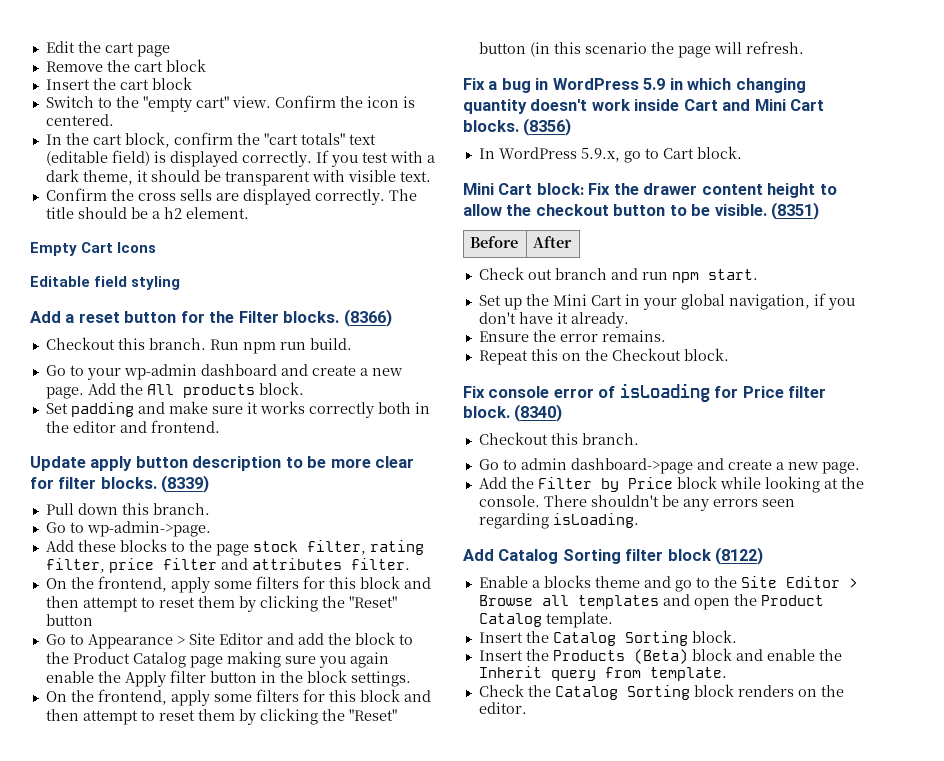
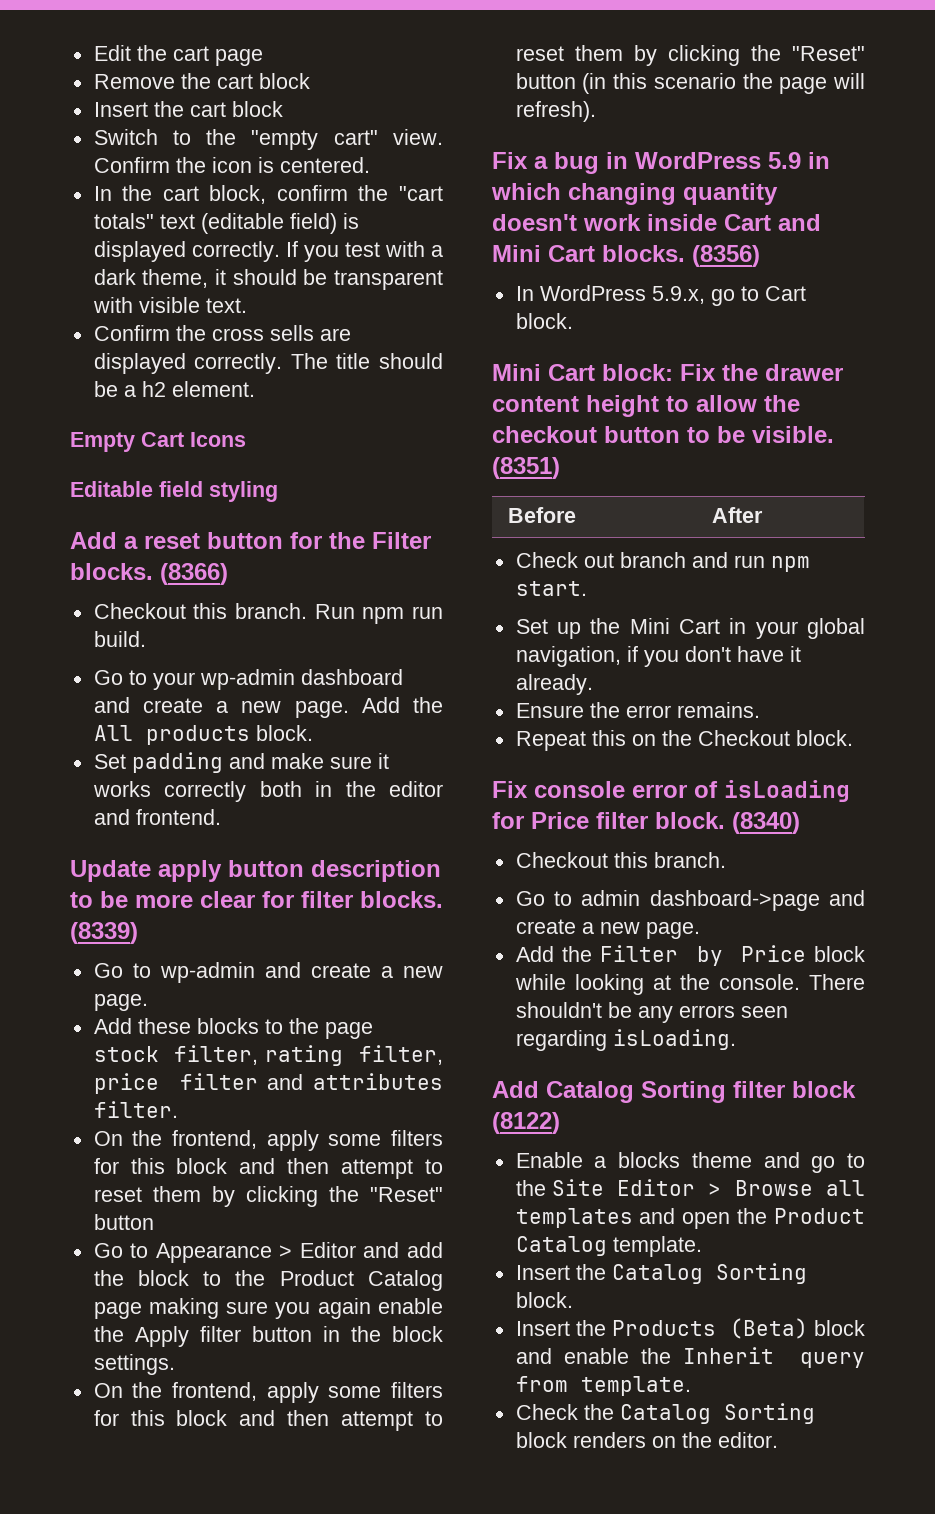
- Pull down this branch.
- Go to wp-admin->page.
+ Go to wp-admin and create a new page.
- Go to Appearance > Site Editor and add the block to the Product Catalog page making sure you again enable the Apply filter button in the block settings.
+ Go to Appearance > Editor and add the block to the Product Catalog page making sure you again enable the Apply filter button in the block settings.
- On the frontend, apply some filters for this block and then attempt to reset them by clicking the "Reset" button (in this scenario the page will refresh.
+ On the frontend, apply some filters for this block and then attempt to reset them by clicking the "Reset" button (in this scenario the page will refresh).

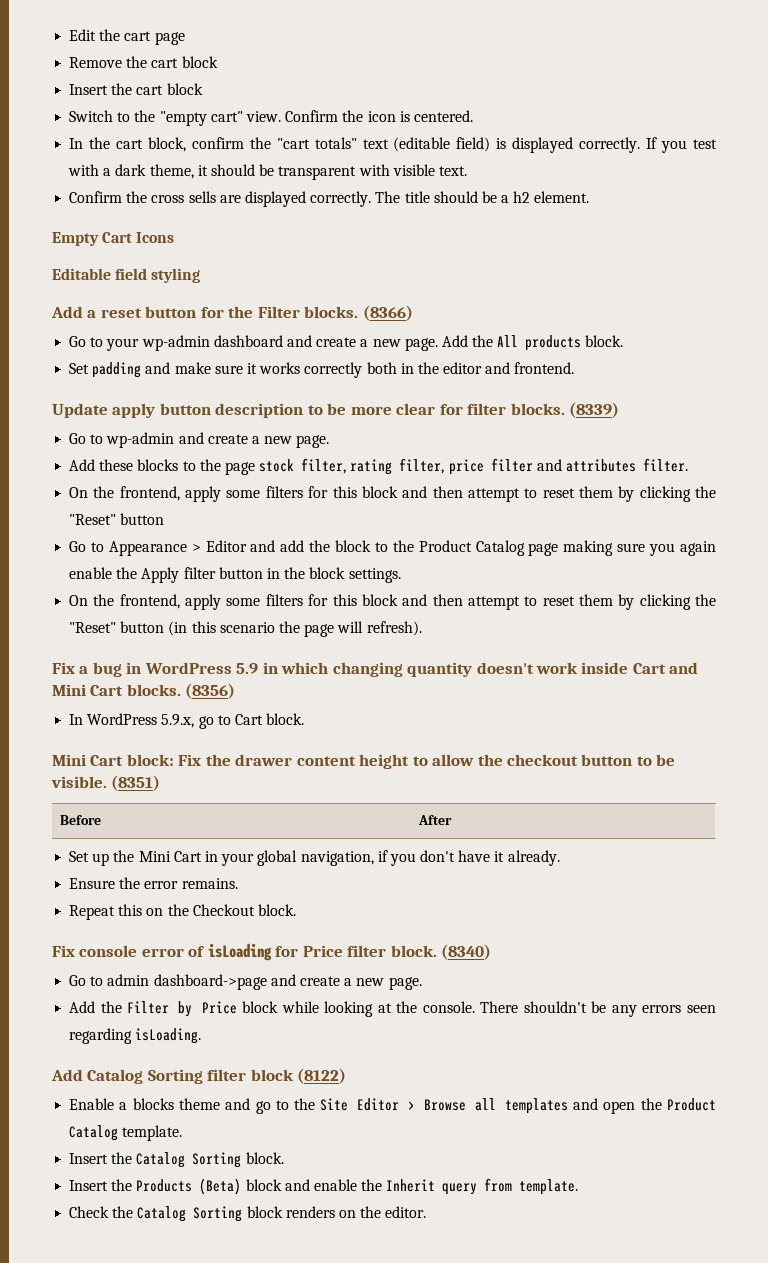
- Checkout this branch. Run npm run build.
- Check out branch and run npm start.
  (8340)
- Checkout this branch.

